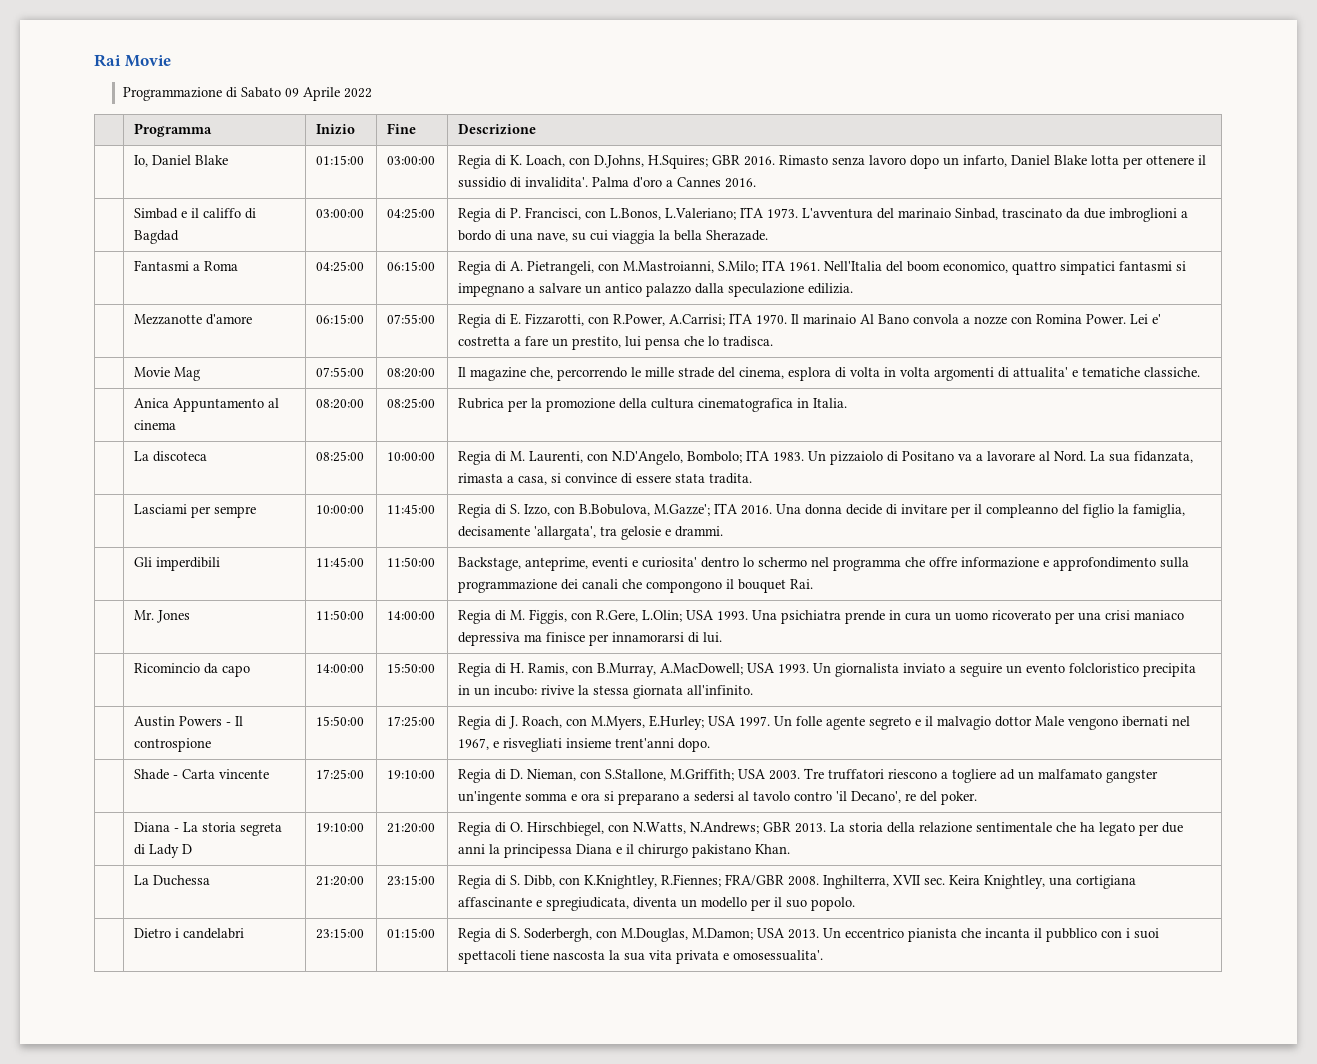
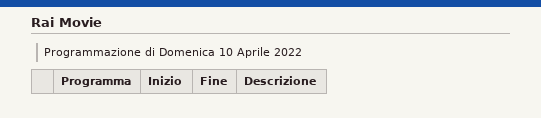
- Programmazione di Sabato 09 Aprile 2022
+ Programmazione di Domenica 10 Aprile 2022
- | Io, Daniel Blake | 01:15:00 | 03:00:00 | Regia di K. Loach, con D.Johns, H.Squires; GBR 2016. Rimasto senza lavoro dopo un infarto, Daniel Blake lotta per ottenere il sussidio di invalidita'. Palma d'oro a Cannes 2016.
- | Simbad e il califfo di Bagdad | 03:00:00 | 04:25:00 | Regia di P. Francisci, con L.Bonos, L.Valeriano; ITA 1973. L'avventura del marinaio Sinbad, trascinato da due imbroglioni a bordo di una nave, su cui viaggia la bella Sherazade.
- | Fantasmi a Roma | 04:25:00 | 06:15:00 | Regia di A. Pietrangeli, con M.Mastroianni, S.Milo; ITA 1961. Nell'Italia del boom economico, quattro simpatici fantasmi si impegnano a salvare un antico palazzo dalla speculazione edilizia.
- | Mezzanotte d'amore | 06:15:00 | 07:55:00 | Regia di E. Fizzarotti, con R.Power, A.Carrisi; ITA 1970. Il marinaio Al Bano convola a nozze con Romina Power. Lei e' costretta a fare un prestito, lui pensa che lo tradisca.
- | Movie Mag | 07:55:00 | 08:20:00 | Il magazine che, percorrendo le mille strade del cinema, esplora di volta in volta argomenti di attualita' e tematiche classiche.
- | Anica Appuntamento al cinema | 08:20:00 | 08:25:00 | Rubrica per la promozione della cultura cinematografica in Italia.
- | La discoteca | 08:25:00 | 10:00:00 | Regia di M. Laurenti, con N.D'Angelo, Bombolo; ITA 1983. Un pizzaiolo di Positano va a lavorare al Nord. La sua fidanzata, rimasta a casa, si convince di essere stata tradita.
- | Lasciami per sempre | 10:00:00 | 11:45:00 | Regia di S. Izzo, con B.Bobulova, M.Gazze'; ITA 2016. Una donna decide di invitare per il compleanno del figlio la famiglia, decisamente 'allargata', tra gelosie e drammi.
- | Gli imperdibili | 11:45:00 | 11:50:00 | Backstage, anteprime, eventi e curiosita' dentro lo schermo nel programma che offre informazione e approfondimento sulla programmazione dei canali che compongono il bouquet Rai.
- | Mr. Jones | 11:50:00 | 14:00:00 | Regia di M. Figgis, con R.Gere, L.Olin; USA 1993. Una psichiatra prende in cura un uomo ricoverato per una crisi maniaco depressiva ma finisce per innamorarsi di lui.
- | Ricomincio da capo | 14:00:00 | 15:50:00 | Regia di H. Ramis, con B.Murray, A.MacDowell; USA 1993. Un giornalista inviato a seguire un evento folcloristico precipita in un incubo: rivive la stessa giornata all'infinito.
- | Austin Powers - Il controspione | 15:50:00 | 17:25:00 | Regia di J. Roach, con M.Myers, E.Hurley; USA 1997. Un folle agente segreto e il malvagio dottor Male vengono ibernati nel 1967, e risvegliati insieme trent'anni dopo.
- | Shade - Carta vincente | 17:25:00 | 19:10:00 | Regia di D. Nieman, con S.Stallone, M.Griffith; USA 2003. Tre truffatori riescono a togliere ad un malfamato gangster un'ingente somma e ora si preparano a sedersi al tavolo contro 'il Decano', re del poker.
- | Diana - La storia segreta di Lady D | 19:10:00 | 21:20:00 | Regia di O. Hirschbiegel, con N.Watts, N.Andrews; GBR 2013. La storia della relazione sentimentale che ha legato per due anni la principessa Diana e il chirurgo pakistano Khan.
- | La Duchessa | 21:20:00 | 23:15:00 | Regia di S. Dibb, con K.Knightley, R.Fiennes; FRA/GBR 2008. Inghilterra, XVII sec. Keira Knightley, una cortigiana affascinante e spregiudicata, diventa un modello per il suo popolo.
- | Dietro i candelabri | 23:15:00 | 01:15:00 | Regia di S. Soderbergh, con M.Douglas, M.Damon; USA 2013. Un eccentrico pianista che incanta il pubblico con i suoi spettacoli tiene nascosta la sua vita privata e omosessualita'.

